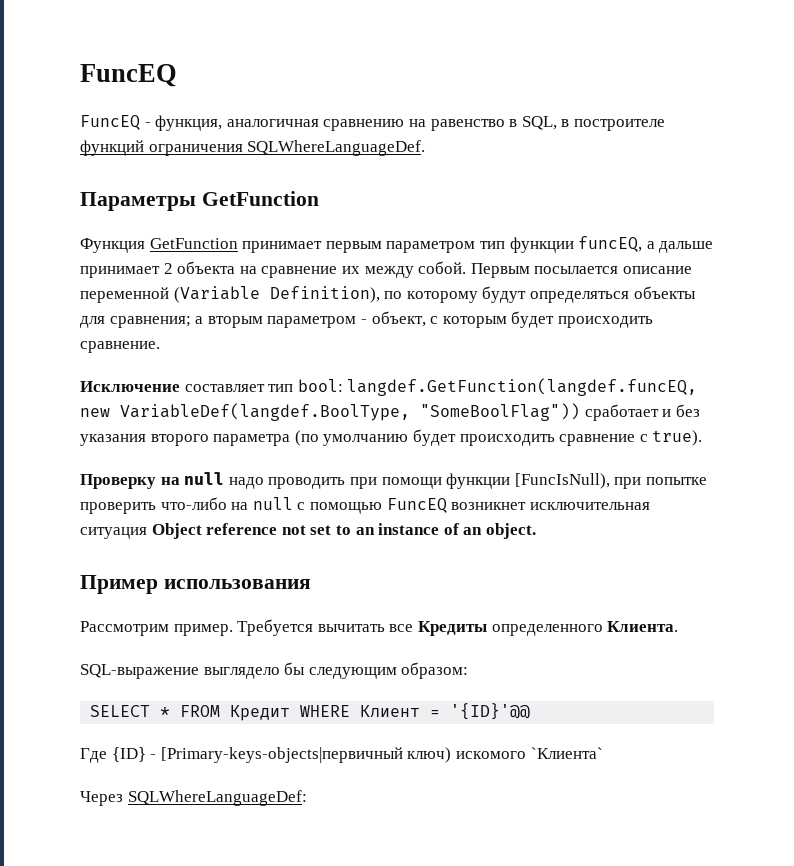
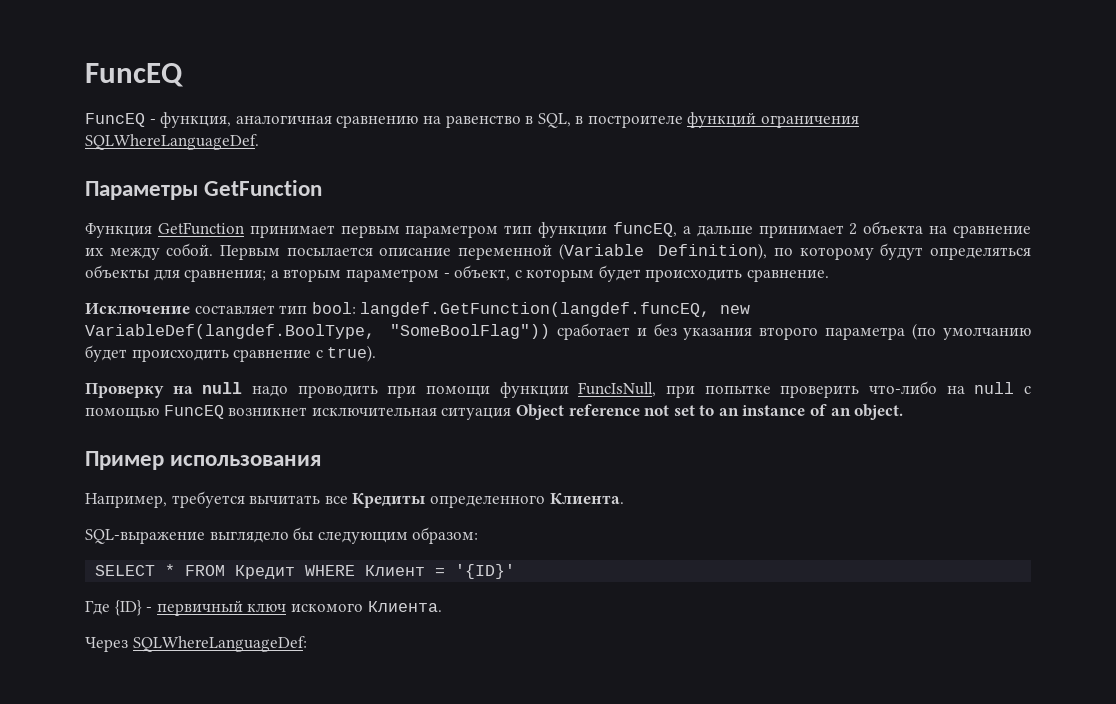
- Проверку на null надо проводить при помощи функции [FuncIsNull), при попытке проверить что-либо на null с помощью FuncEQ возникнет исключительная ситуация Object reference not set to an instance of an object.
+ Проверку на null надо проводить при помощи функции FuncIsNull, при попытке проверить что-либо на null с помощью FuncEQ возникнет исключительная ситуация Object reference not set to an instance of an object.
- Рассмотрим пример. Требуется вычитать все Кредиты определенного Клиента.
+ Например, требуется вычитать все Кредиты определенного Клиента.
- SELECT * FROM Кредит WHERE Клиент = '{ID}'@@
+ SELECT * FROM Кредит WHERE Клиент = '{ID}'
- Где {ID} - [Primary-keys-objects|первичный ключ) искомого `Клиента`
+ Где {ID} - первичный ключ искомого Клиента.

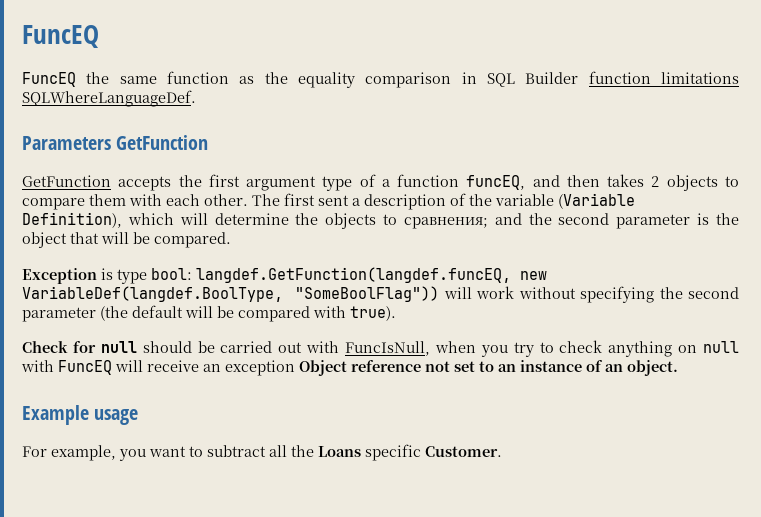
- FuncEQ - функция, аналогичная сравнению на равенство в SQL, в построителе функций ограничения SQLWhereLanguageDef.
+ FuncEQ the same function as the equality comparison in SQL Builder function limitations SQLWhereLanguageDef.
- Параметры GetFunction
+ Parameters GetFunction
- Функция GetFunction принимает первым параметром тип функции funcEQ, а дальше принимает 2 объекта на сравнение их между собой. Первым посылается описание переменной (Variable Definition), по которому будут определяться объекты для сравнения; а вторым параметром - объект, с которым будет происходить сравнение.
- Исключение составляет тип bool: langdef.GetFunction(langdef.funcEQ, new VariableDef(langdef.BoolType, "SomeBoolFlag")) сработает и без указания второго параметра (по умолчанию будет происходить сравнение с true).
- Проверку на null надо проводить при помощи функции FuncIsNull, при попытке проверить что-либо на null с помощью FuncEQ возникнет исключительная ситуация Object reference not set to an instance of an object.
+ GetFunction accepts the first argument type of a function funcEQ, and then takes 2 objects to compare them with each other. The first sent a description of the variable (Variable Definition), which will determine the objects to сравнения; and the second parameter is the object that will be compared.
+ Exception is type bool: langdef.GetFunction(langdef.funcEQ, new VariableDef(langdef.BoolType, "SomeBoolFlag")) will work without specifying the second parameter (the default will be compared with true).
+ Check for null should be carried out with FuncIsNull, when you try to check anything on null with FuncEQ will receive an exception Object reference not set to an instance of an object.
- Пример использования
- Например, требуется вычитать все Кредиты определенного Клиента.
- SQL-выражение выглядело бы следующим образом:
- SELECT * FROM Кредит WHERE Клиент = '{ID}'
- Где {ID} - первичный ключ искомого Клиента.
- Через SQLWhereLanguageDef:
+ Example usage
+ For example, you want to subtract all the Loans specific Customer.

